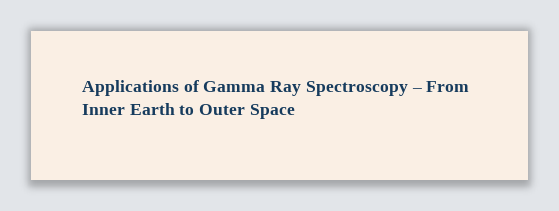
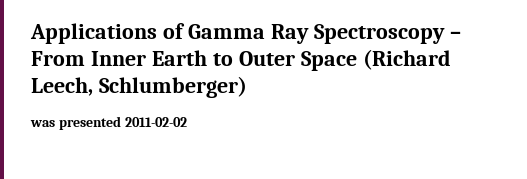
- Applications of Gamma Ray Spectroscopy – From Inner Earth to Outer Space
+ Applications of Gamma Ray Spectroscopy – From Inner Earth to Outer Space (Richard Leech, Schlumberger)
+ was presented 2011-02-02

